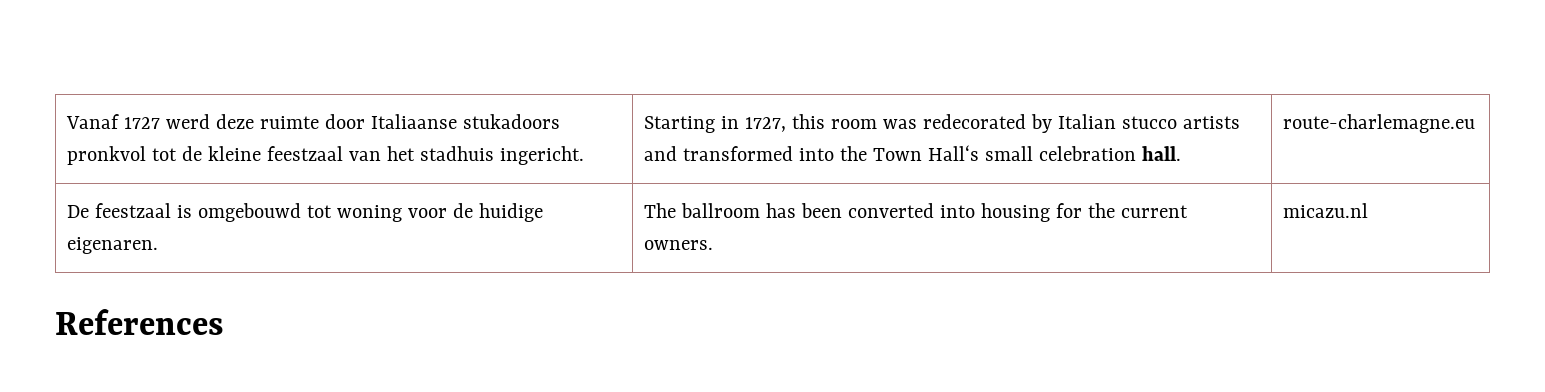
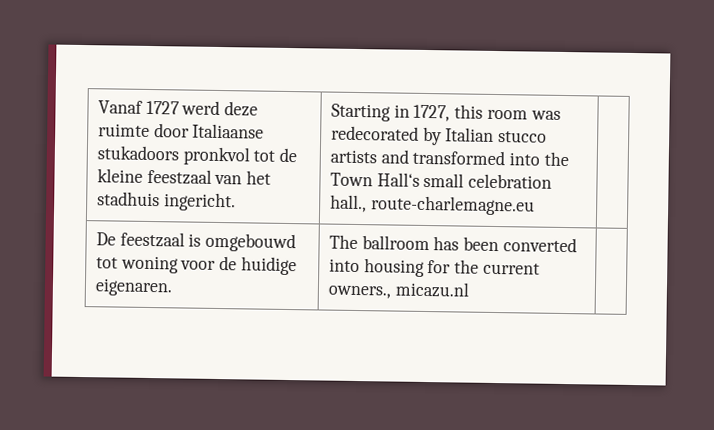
- Vanaf 1727 werd deze ruimte door Italiaanse stukadoors pronkvol tot de kleine feestzaal van het stadhuis ingericht. | Starting in 1727, this room was redecorated by Italian stucco artists and transformed into the Town Hall‘s small celebration hall. | route-charlemagne.eu
+ Vanaf 1727 werd deze ruimte door Italiaanse stukadoors pronkvol tot de kleine feestzaal van het stadhuis ingericht. | Starting in 1727, this room was redecorated by Italian stucco artists and transformed into the Town Hall‘s small celebration hall., route-charlemagne.eu |
- De feestzaal is omgebouwd tot woning voor de huidige eigenaren. | The ballroom has been converted into housing for the current owners. | micazu.nl
- References
+ De feestzaal is omgebouwd tot woning voor de huidige eigenaren. | The ballroom has been converted into housing for the current owners., micazu.nl |

